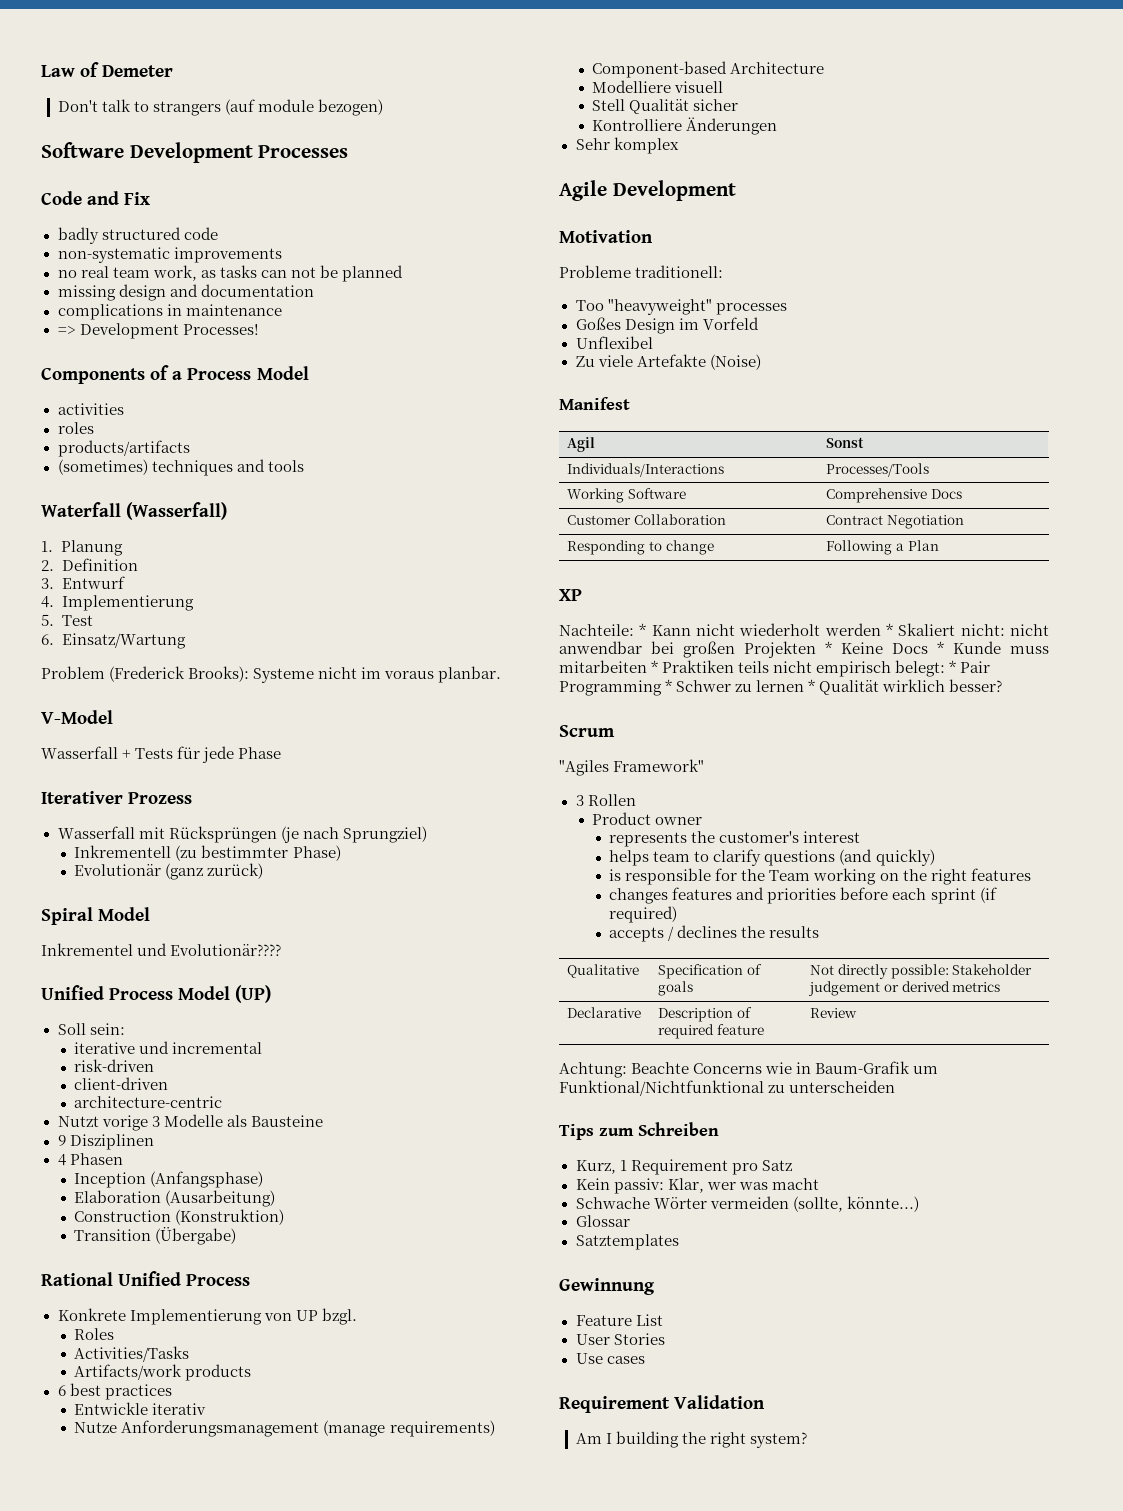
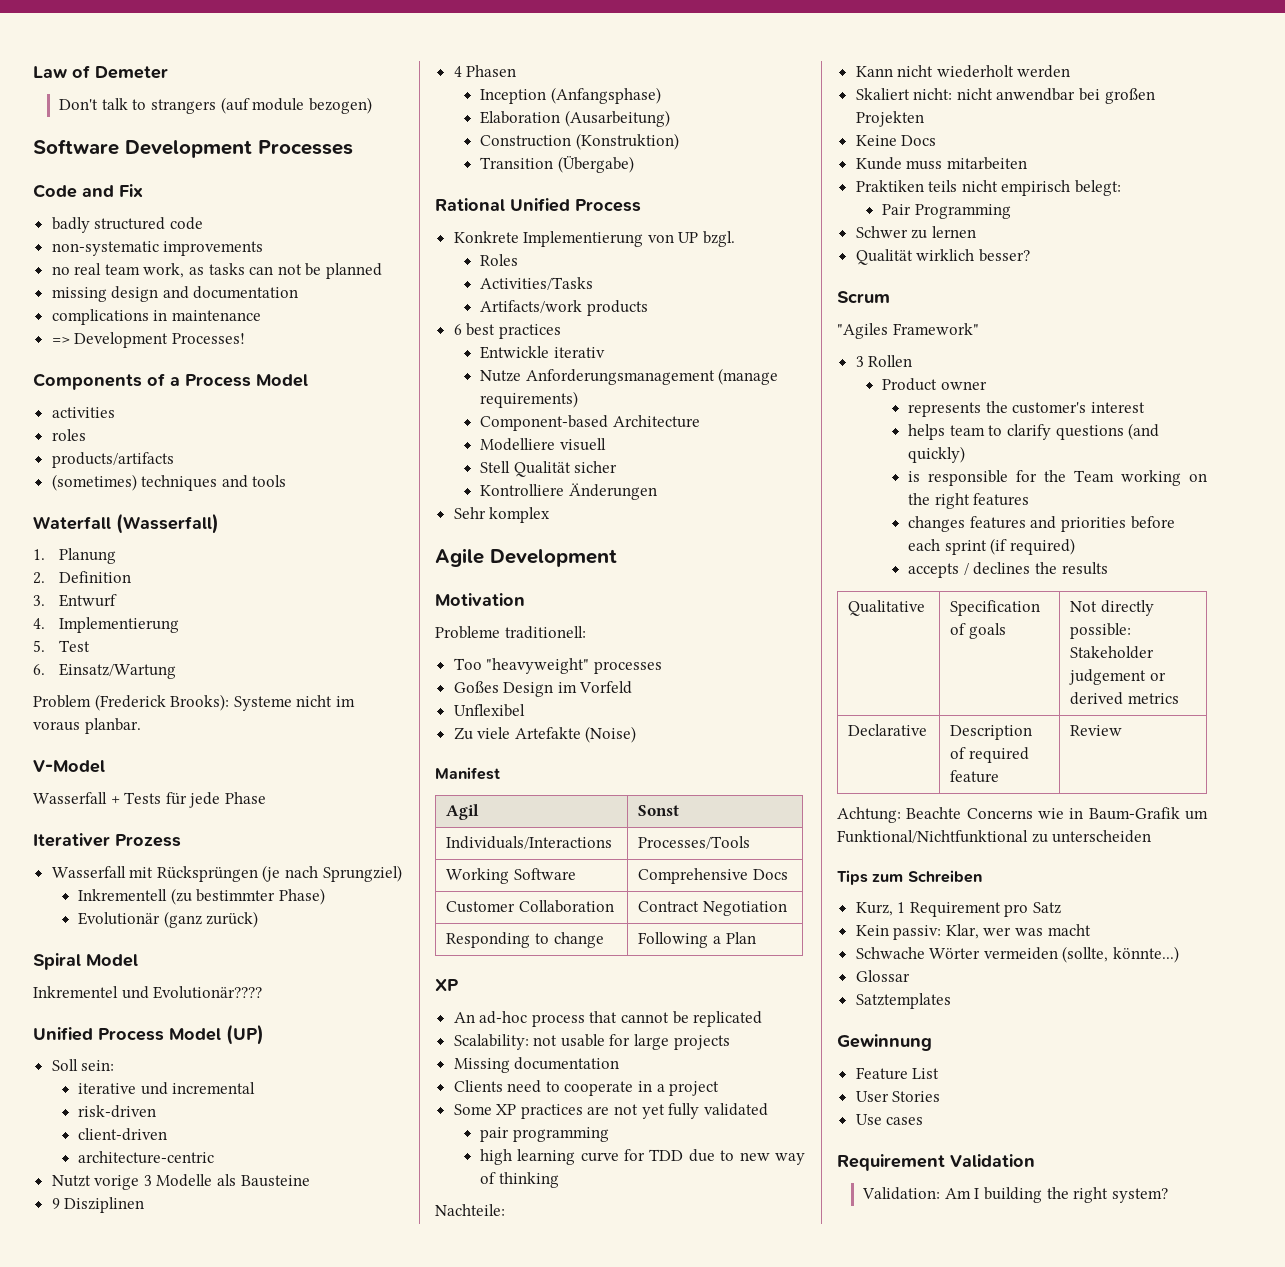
+ An ad-hoc process that cannot be replicated
+ Scalability: not usable for large projects
+ Missing documentation
+ Clients need to cooperate in a project
+ Some XP practices are not yet fully validated
+ pair programming
+ high learning curve for TDD due to new way of thinking
- Nachteile: * Kann nicht wiederholt werden * Skaliert nicht: nicht anwendbar bei großen Projekten * Keine Docs * Kunde muss mitarbeiten * Praktiken teils nicht empirisch belegt: * Pair Programming * Schwer zu lernen * Qualität wirklich besser?
+ Nachteile:
+ Kann nicht wiederholt werden
+ Skaliert nicht: nicht anwendbar bei großen Projekten
+ Keine Docs
+ Kunde muss mitarbeiten
+ Praktiken teils nicht empirisch belegt:
+ Pair Programming
+ Schwer zu lernen
+ Qualität wirklich besser?
- Am I building the right system?
+ Validation: Am I building the right system?

